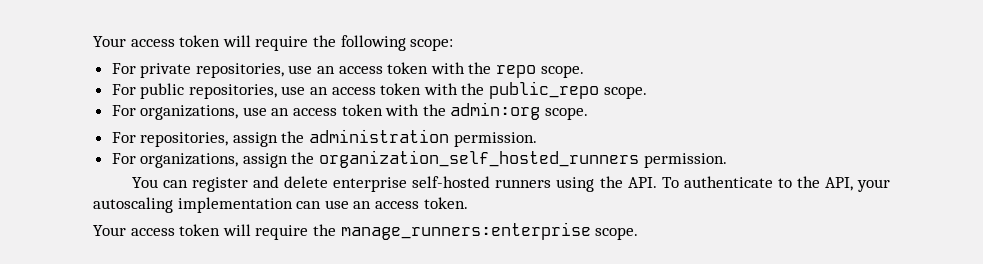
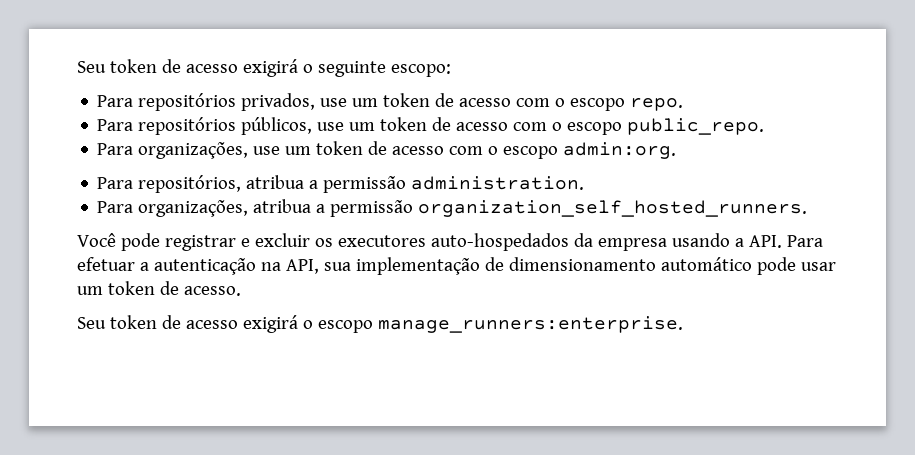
- Your access token will require the following scope:
- For private repositories, use an access token with the repo scope.
- For public repositories, use an access token with the public_repo scope.
- For organizations, use an access token with the admin:org scope.
- For repositories, assign the administration permission.
- For organizations, assign the organization_self_hosted_runners permission.
- You can register and delete enterprise self-hosted runners using the API. To authenticate to the API, your autoscaling implementation can use an access token.
- Your access token will require the manage_runners:enterprise scope.
+ Seu token de acesso exigirá o seguinte escopo:
+ Para repositórios privados, use um token de acesso com o escopo repo.
+ Para repositórios públicos, use um token de acesso com o escopo public_repo.
+ Para organizações, use um token de acesso com o escopo admin:org.
+ Para repositórios, atribua a permissão administration.
+ Para organizações, atribua a permissão organization_self_hosted_runners.
+ Você pode registrar e excluir os executores auto-hospedados da empresa usando a API. Para efetuar a autenticação na API, sua implementação de dimensionamento automático pode usar um token de acesso.
+ Seu token de acesso exigirá o escopo manage_runners:enterprise.

